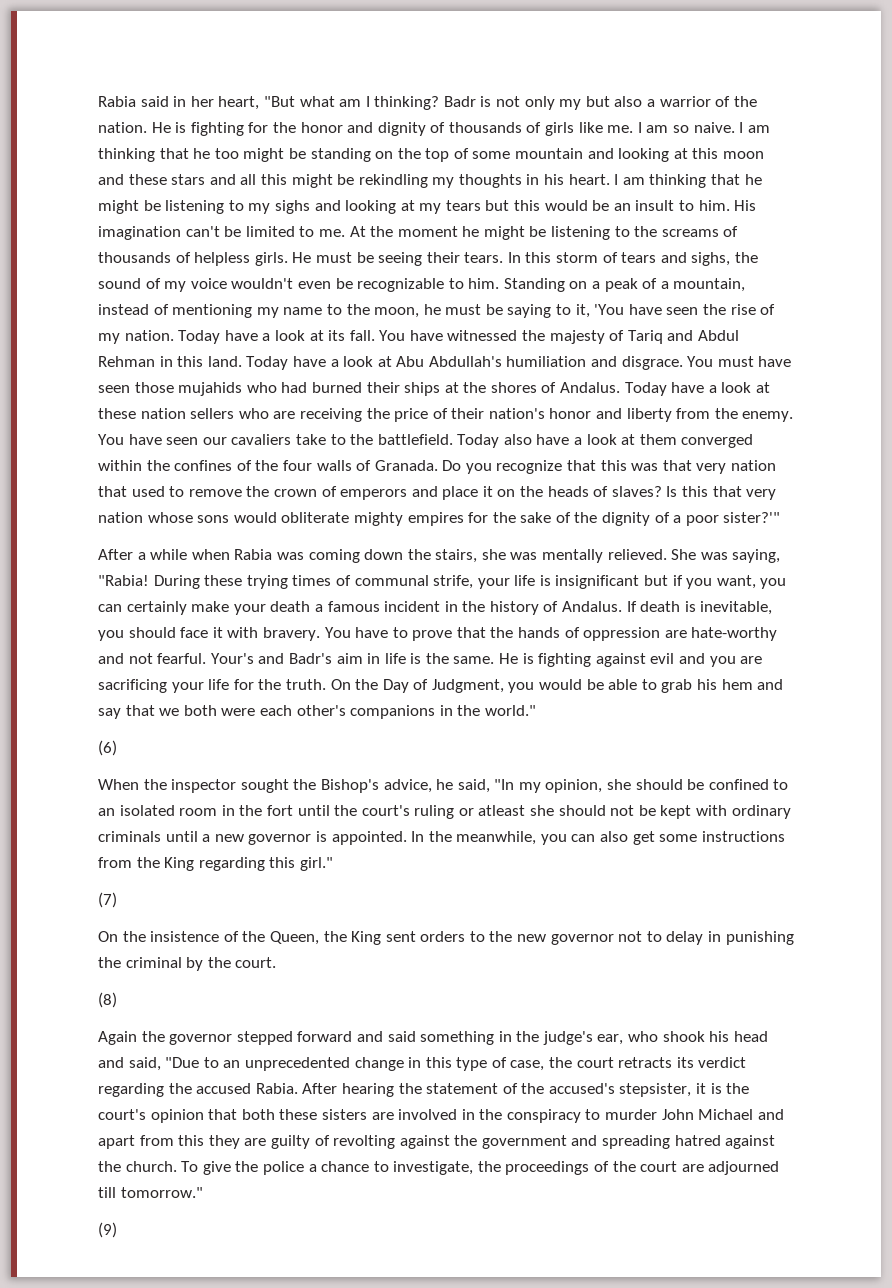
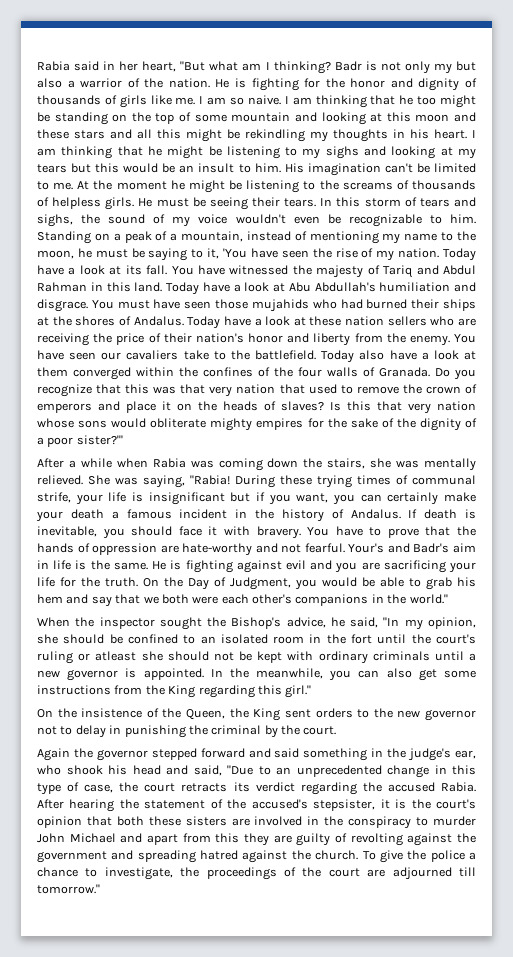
- You have witnessed the majesty of Tariq and Abdul Rehman in this land.
+ You have witnessed the majesty of Tariq and Abdul Rahman in this land.
- (6)
- (7)
- (8)
- (9)

